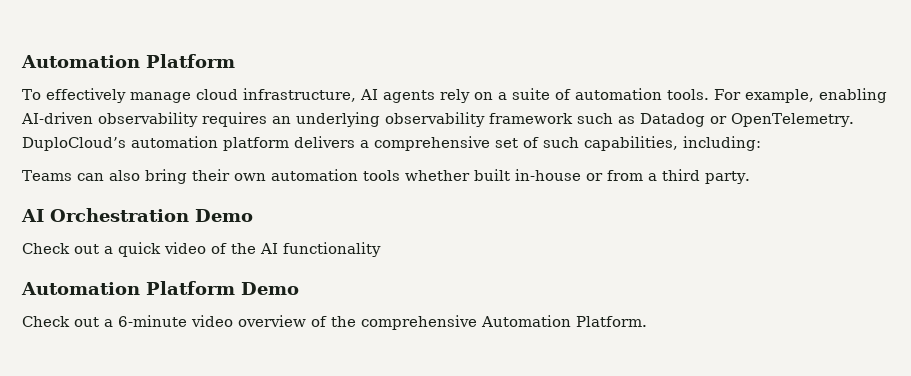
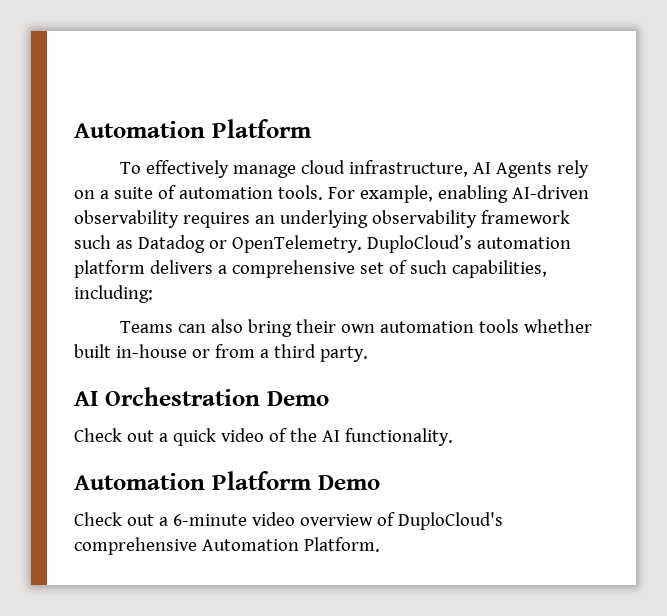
- To effectively manage cloud infrastructure, AI agents rely on a suite of automation tools.
+ To effectively manage cloud infrastructure, AI Agents rely on a suite of automation tools.
- Check out a quick video of the AI functionality
+ Check out a quick video of the AI functionality.
- Check out a 6-minute video overview of the comprehensive Automation Platform.
+ Check out a 6-minute video overview of DuploCloud's comprehensive Automation Platform.

